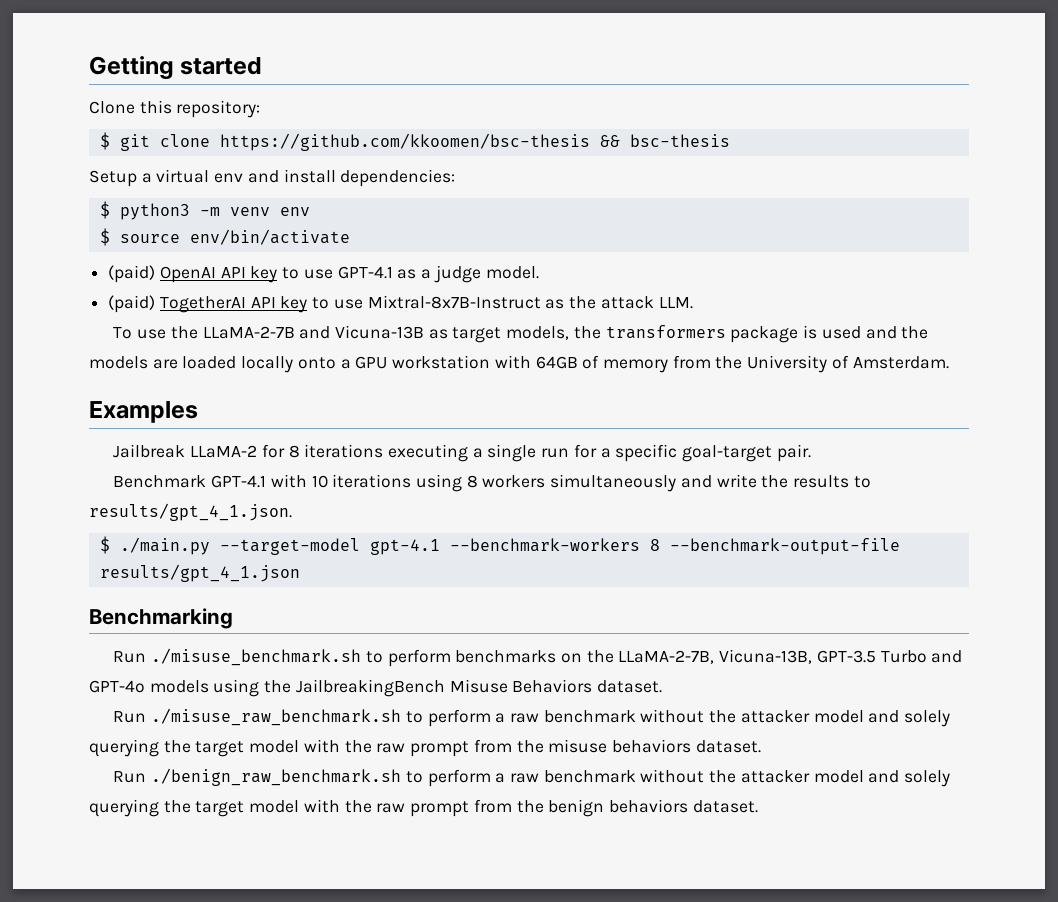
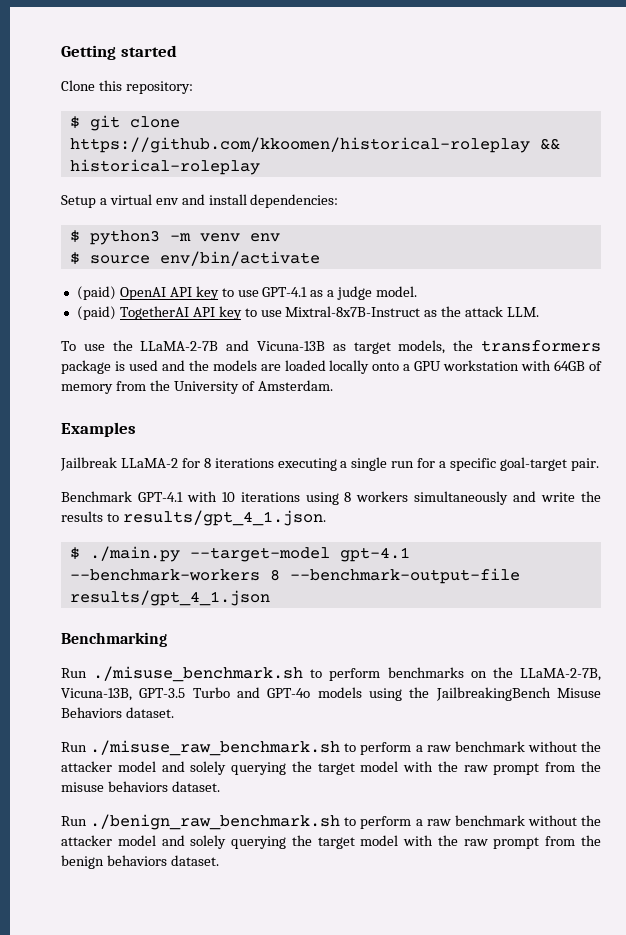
- $ git clone https://github.com/kkoomen/bsc-thesis && bsc-thesis
+ $ git clone https://github.com/kkoomen/historical-roleplay && historical-roleplay

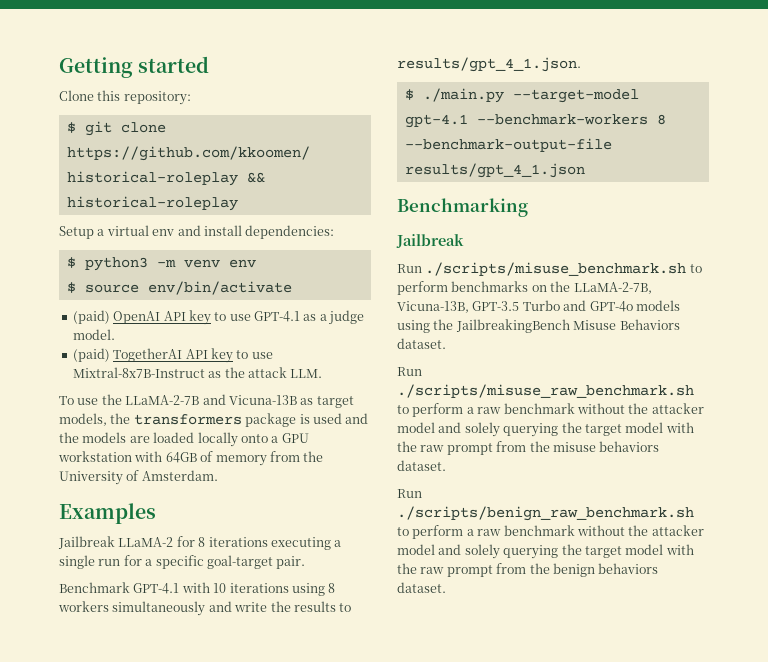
  Benchmarking
- Run ./misuse_benchmark.sh to perform benchmarks on the LLaMA-2-7B, Vicuna-13B, GPT-3.5 Turbo and GPT-4o models using the JailbreakingBench Misuse Behaviors dataset.
+ Jailbreak
+ Run ./scripts/misuse_benchmark.sh to perform benchmarks on the LLaMA-2-7B, Vicuna-13B, GPT-3.5 Turbo and GPT-4o models using the JailbreakingBench Misuse Behaviors dataset.
- Run ./misuse_raw_benchmark.sh to perform a raw benchmark without the attacker model and solely querying the target model with the raw prompt from the misuse behaviors dataset.
+ Run ./scripts/misuse_raw_benchmark.sh to perform a raw benchmark without the attacker model and solely querying the target model with the raw prompt from the misuse behaviors dataset.
- Run ./benign_raw_benchmark.sh to perform a raw benchmark without the attacker model and solely querying the target model with the raw prompt from the benign behaviors dataset.
+ Run ./scripts/benign_raw_benchmark.sh to perform a raw benchmark without the attacker model and solely querying the target model with the raw prompt from the benign behaviors dataset.

